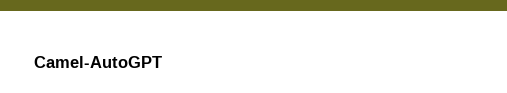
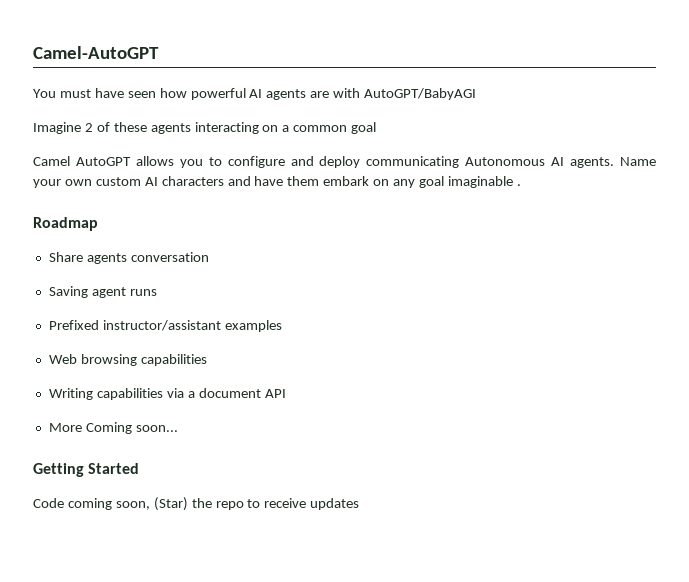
+ You must have seen how powerful AI agents are with AutoGPT/BabyAGI
+ Imagine 2 of these agents interacting on a common goal
+ Camel AutoGPT allows you to configure and deploy communicating Autonomous AI agents. Name your own custom AI characters and have them embark on any goal imaginable .
+ Roadmap
+ Share agents conversation
+ Saving agent runs
+ Prefixed instructor/assistant examples
+ Web browsing capabilities
+ Writing capabilities via a document API
+ More Coming soon...
+ Getting Started
+ Code coming soon, (Star) the repo to receive updates

